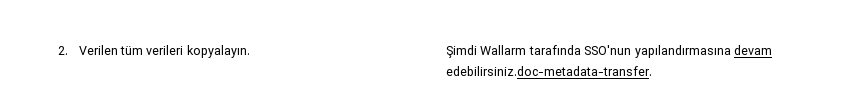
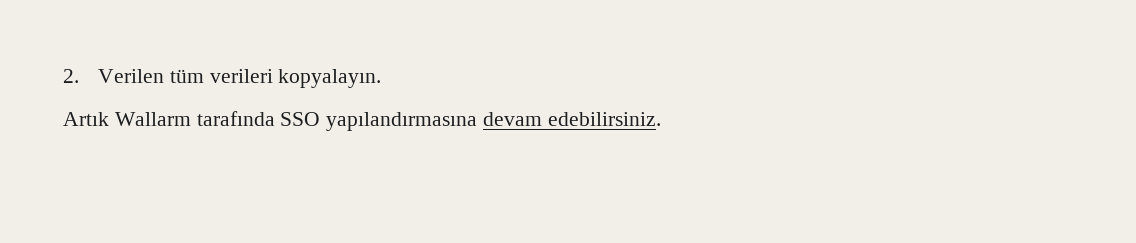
- Şimdi Wallarm tarafında SSO'nun yapılandırmasına devam edebilirsiniz.doc-metadata-transfer.
+ Artık Wallarm tarafında SSO yapılandırmasına devam edebilirsiniz.

